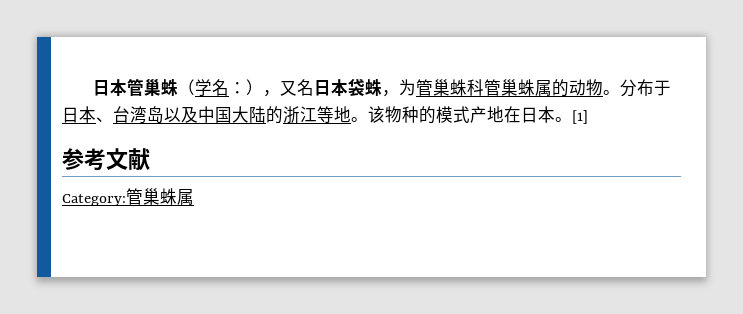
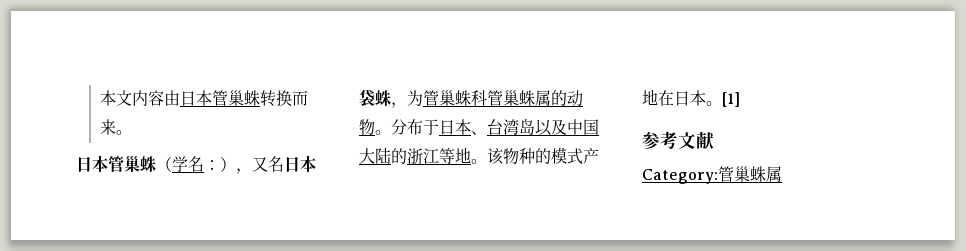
+ 本文内容由日本管巢蛛转换而来。

